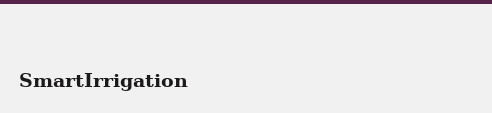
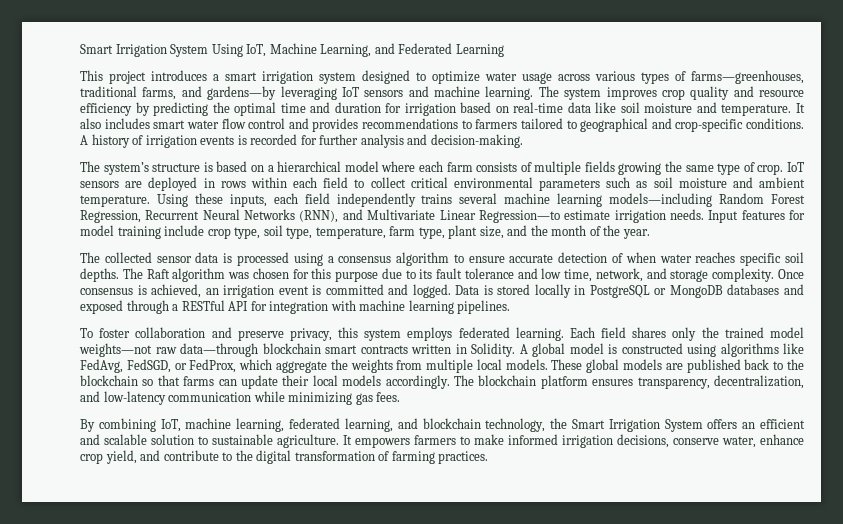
- SmartIrrigation
+ Smart Irrigation System Using IoT, Machine Learning, and Federated Learning
+ This project introduces a smart irrigation system designed to optimize water usage across various types of farms—greenhouses, traditional farms, and gardens—by leveraging IoT sensors and machine learning. The system improves crop quality and resource efficiency by predicting the optimal time and duration for irrigation based on real-time data like soil moisture and temperature. It also includes smart water flow control and provides recommendations to farmers tailored to geographical and crop-specific conditions. A history of irrigation events is recorded for further analysis and decision-making.
+ The system’s structure is based on a hierarchical model where each farm consists of multiple fields growing the same type of crop. IoT sensors are deployed in rows within each field to collect critical environmental parameters such as soil moisture and ambient temperature. Using these inputs, each field independently trains several machine learning models—including Random Forest Regression, Recurrent Neural Networks (RNN), and Multivariate Linear Regression—to estimate irrigation needs. Input features for model training include crop type, soil type, temperature, farm type, plant size, and the month of the year.
+ The collected sensor data is processed using a consensus algorithm to ensure accurate detection of when water reaches specific soil depths. The Raft algorithm was chosen for this purpose due to its fault tolerance and low time, network, and storage complexity. Once consensus is achieved, an irrigation event is committed and logged. Data is stored locally in PostgreSQL or MongoDB databases and exposed through a RESTful API for integration with machine learning pipelines.
+ To foster collaboration and preserve privacy, this system employs federated learning. Each field shares only the trained model weights—not raw data—through blockchain smart contracts written in Solidity. A global model is constructed using algorithms like FedAvg, FedSGD, or FedProx, which aggregate the weights from multiple local models. These global models are published back to the blockchain so that farms can update their local models accordingly. The blockchain platform ensures transparency, decentralization, and low-latency communication while minimizing gas fees.
+ By combining IoT, machine learning, federated learning, and blockchain technology, the Smart Irrigation System offers an efficient and scalable solution to sustainable agriculture. It empowers farmers to make informed irrigation decisions, conserve water, enhance crop yield, and contribute to the digital transformation of farming practices.

